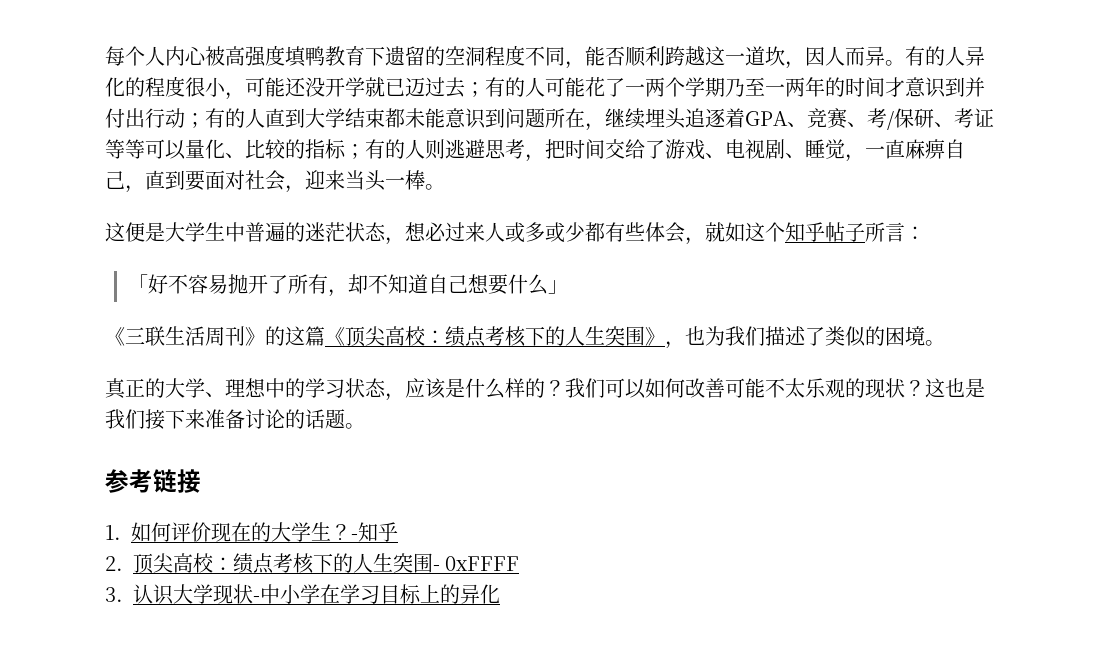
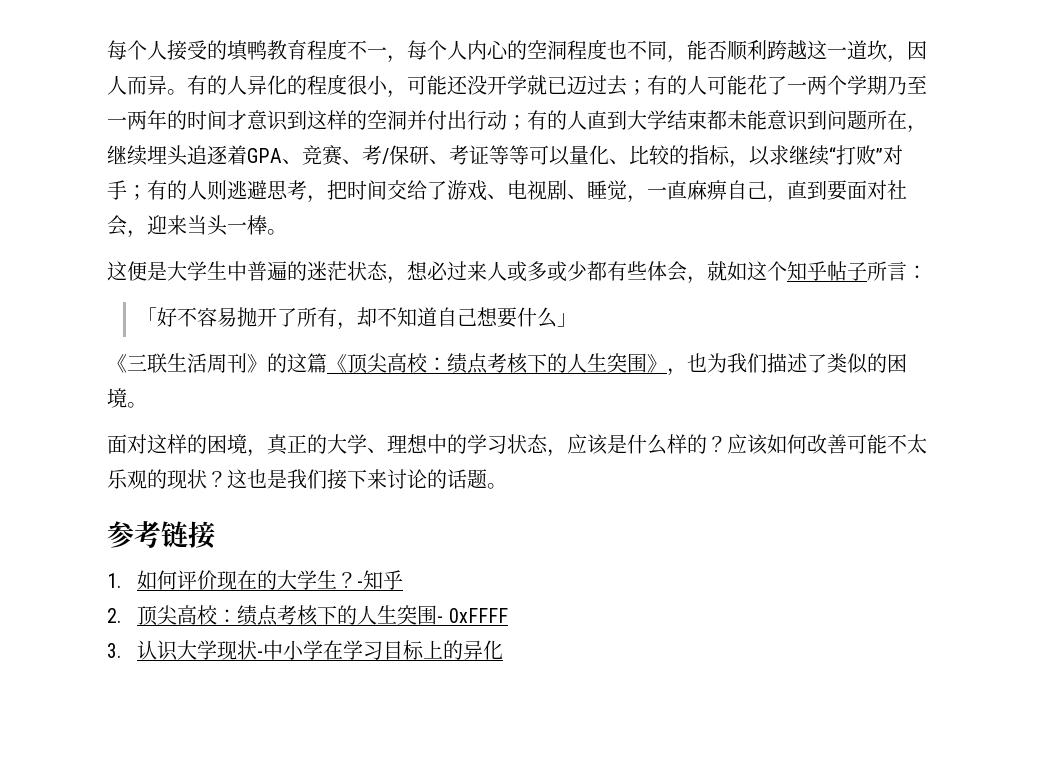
- 每个人内心被高强度填鸭教育下遗留的空洞程度不同，能否顺利跨越这一道坎，因人而异。
+ 每个人接受的填鸭教育程度不一，每个人内心的空洞程度也不同，能否顺利跨越这一道坎，因人而异。
- 有的人可能花了一两个学期乃至一两年的时间才意识到并付出行动；
+ 有的人可能花了一两个学期乃至一两年的时间才意识到这样的空洞并付出行动；
- 有的人直到大学结束都未能意识到问题所在，继续埋头追逐着GPA、竞赛、考/保研、考证等等可以量化、比较的指标；
+ 有的人直到大学结束都未能意识到问题所在，继续埋头追逐着GPA、竞赛、考/保研、考证等等可以量化、比较的指标，以求继续“打败”对手；
- 真正的大学、理想中的学习状态，应该是什么样的？
+ 面对这样的困境，真正的大学、理想中的学习状态，应该是什么样的？
- 我们可以如何改善可能不太乐观的现状？
+ 应该如何改善可能不太乐观的现状？
- 这也是我们接下来准备讨论的话题。
+ 这也是我们接下来讨论的话题。

